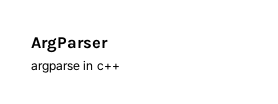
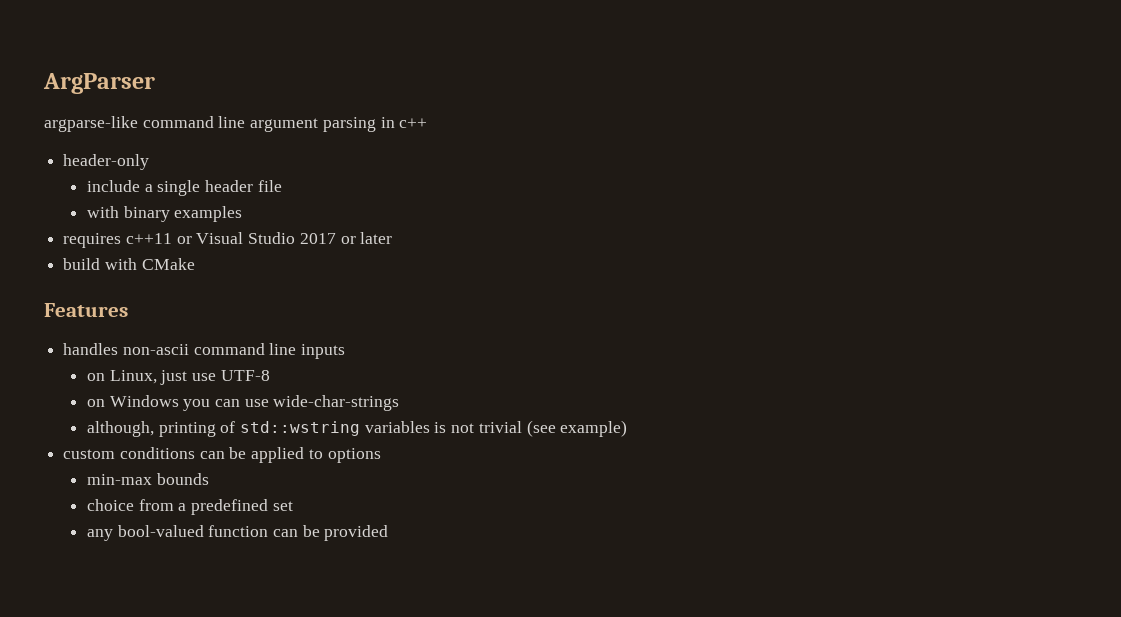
- argparse in c++
+ argparse-like command line argument parsing in c++
+ header-only
+ include a single header file
+ with binary examples
+ requires c++11 or Visual Studio 2017 or later
+ build with CMake
+ Features
+ handles non-ascii command line inputs
+ on Linux, just use UTF-8
+ on Windows you can use wide-char-strings
+ although, printing of std::wstring variables is not trivial (see example)
+ custom conditions can be applied to options
+ min-max bounds
+ choice from a predefined set
+ any bool-valued function can be provided

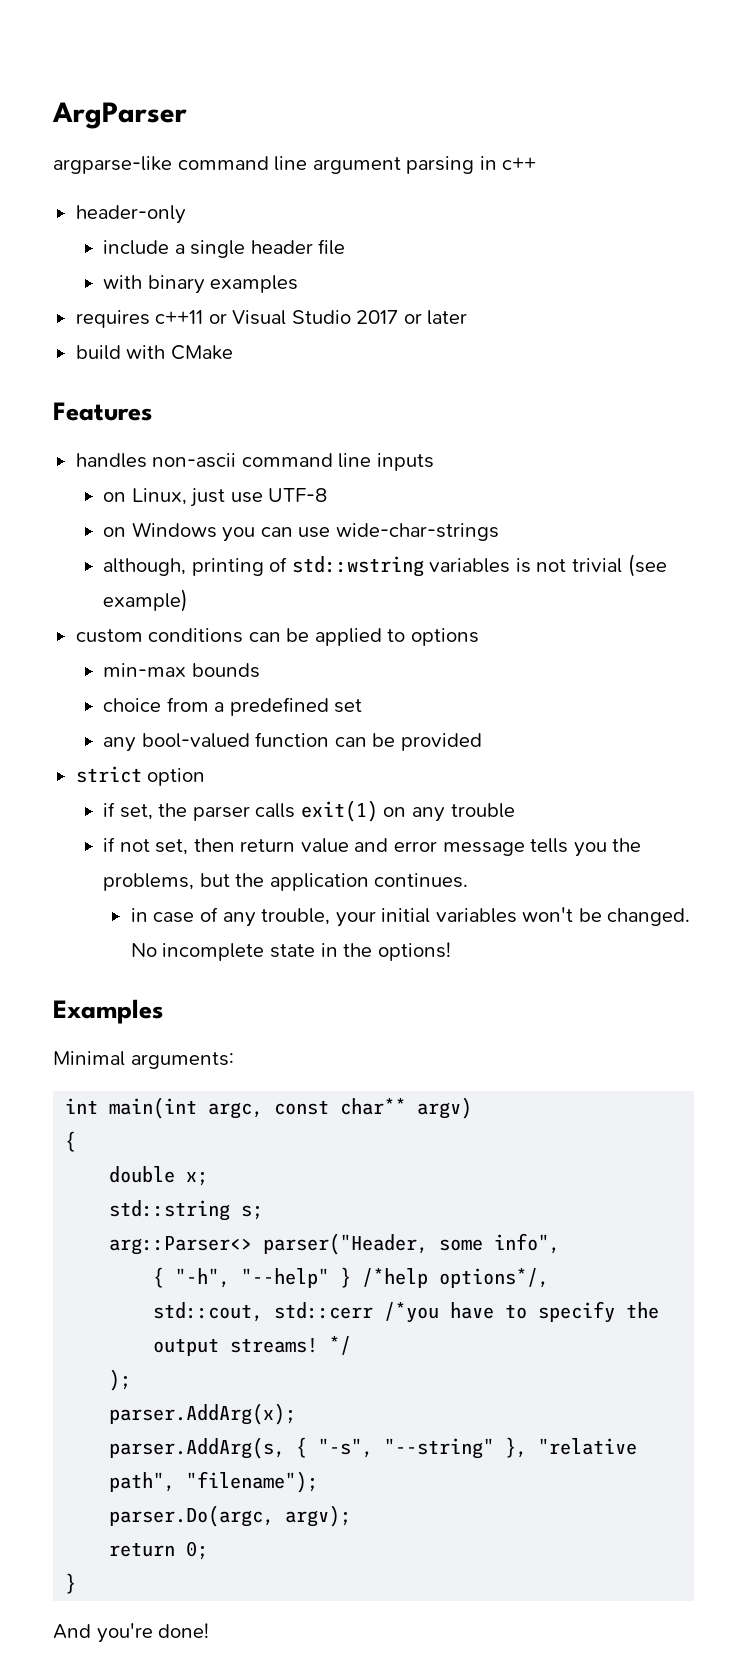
+ strict option
+ if set, the parser calls exit(1) on any trouble
+ if not set, then return value and error message tells you the problems, but the application continues.
+ in case of any trouble, your initial variables won't be changed. No incomplete state in the options!
+ Examples
+ Minimal arguments:
+ int main(int argc, const char** argv)
+ {
+ double x;
+ std::string s;
+ arg::Parser<> parser("Header, some info",
+ { "-h", "--help" } /*help options*/,
+ std::cout, std::cerr /*you have to specify the output streams! */
+ );
+ parser.AddArg(x);
+ parser.AddArg(s, { "-s", "--string" }, "relative path", "filename");
+ parser.Do(argc, argv);
+ return 0;
+ }
+ And you're done!

